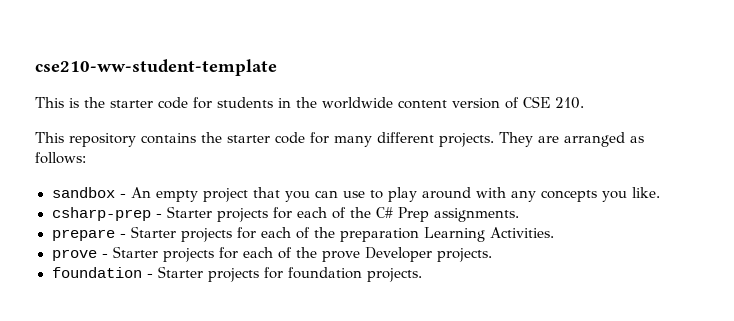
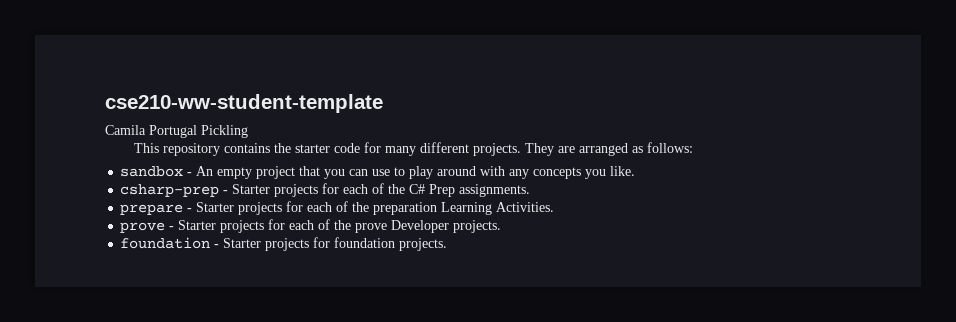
- This is the starter code for students in the worldwide content version of CSE 210.
+ Camila Portugal Pickling

